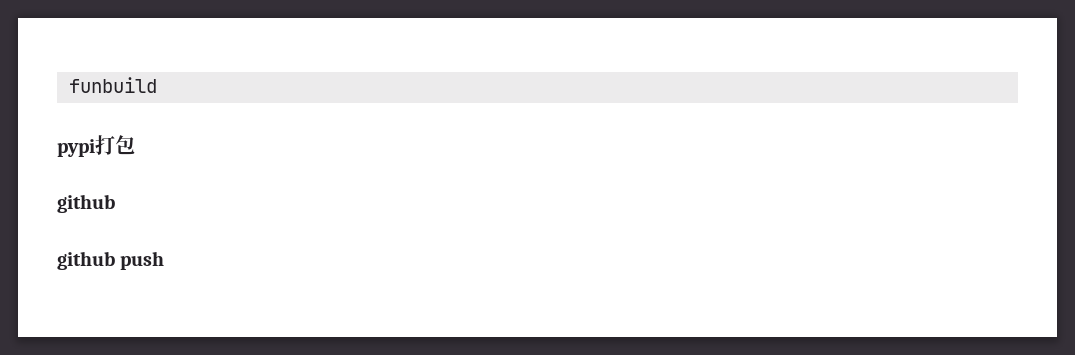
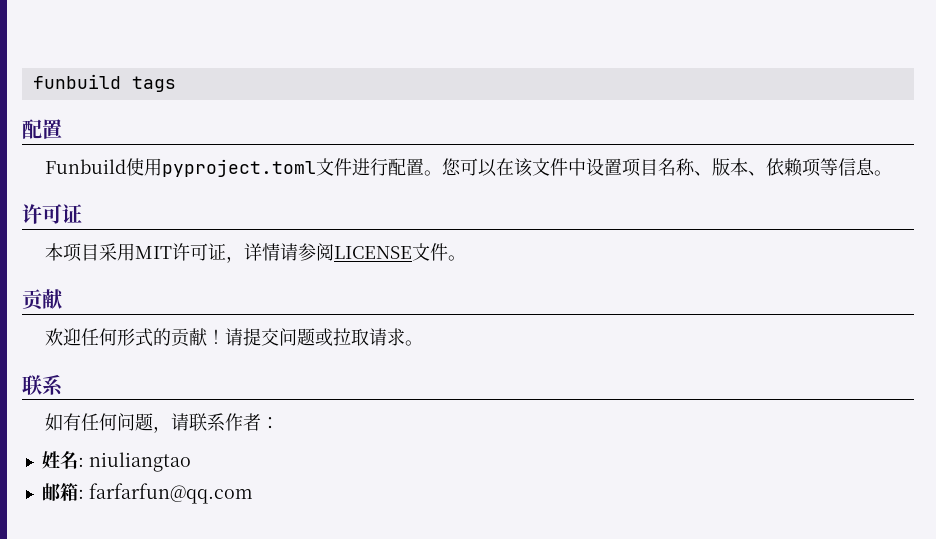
- funbuild
- pypi打包
- github
- github push
+ funbuild tags
+ 配置
+ Funbuild使用pyproject.toml文件进行配置。您可以在该文件中设置项目名称、版本、依赖项等信息。
+ 许可证
+ 本项目采用MIT许可证，详情请参阅LICENSE文件。
+ 贡献
+ 欢迎任何形式的贡献！请提交问题或拉取请求。
+ 联系
+ 如有任何问题，请联系作者：
+ 姓名: niuliangtao
+ 邮箱: farfarfun@qq.com

